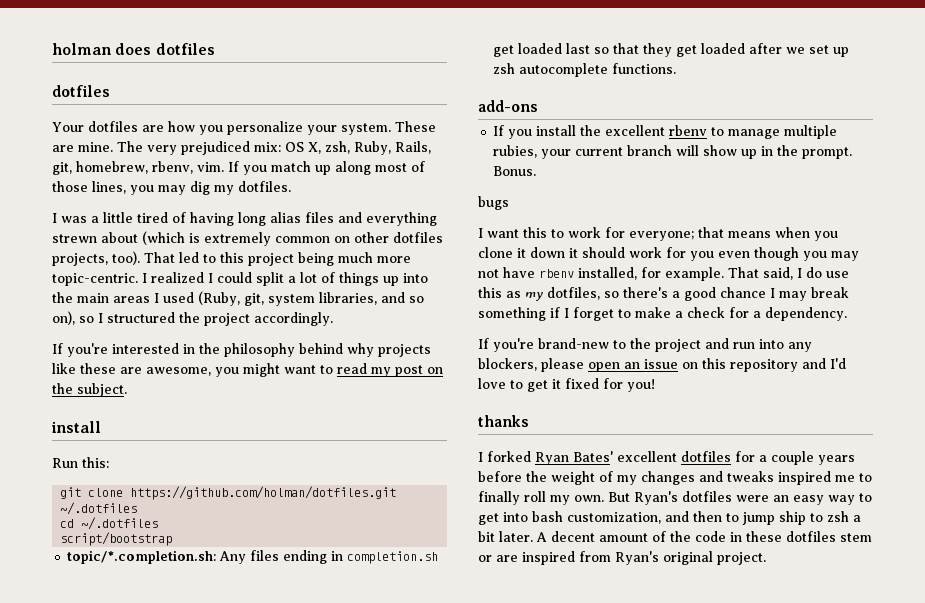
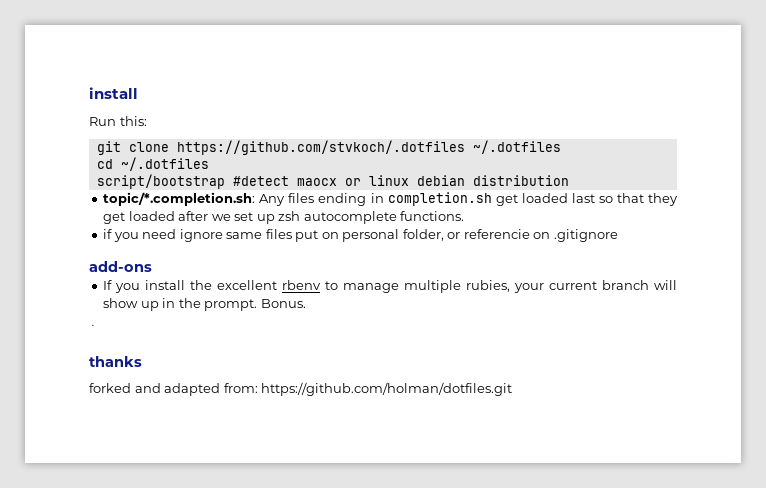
- holman does dotfiles
- dotfiles
- Your dotfiles are how you personalize your system. These are mine. The very prejudiced mix: OS X, zsh, Ruby, Rails, git, homebrew, rbenv, vim. If you match up along most of those lines, you may dig my dotfiles.
- I was a little tired of having long alias files and everything strewn about (which is extremely common on other dotfiles projects, too). That led to this project being much more topic-centric. I realized I could split a lot of things up into the main areas I used (Ruby, git, system libraries, and so on), so I structured the project accordingly.
- If you're interested in the philosophy behind why projects like these are awesome, you might want to read my post on the subject.
- git clone https://github.com/holman/dotfiles.git ~/.dotfiles
+ git clone https://github.com/stvkoch/.dotfiles ~/.dotfiles
- script/bootstrap
+ script/bootstrap #detect maocx or linux debian distribution
+ if you need ignore same files put on personal folder, or referencie on .gitignore
- bugs
- I want this to work for everyone; that means when you clone it down it should work for you even though you may not have rbenv installed, for example. That said, I do use this as my dotfiles, so there's a good chance I may break something if I forget to make a check for a dependency.
- If you're brand-new to the project and run into any blockers, please open an issue on this repository and I'd love to get it fixed for you!
+ ˙
  thanks
- I forked Ryan Bates' excellent dotfiles for a couple years before the weight of my changes and tweaks inspired me to finally roll my own. But Ryan's dotfiles were an easy way to get into bash customization, and then to jump ship to zsh a bit later. A decent amount of the code in these dotfiles stem or are inspired from Ryan's original project.
+ forked and adapted from: https://github.com/holman/dotfiles.git

